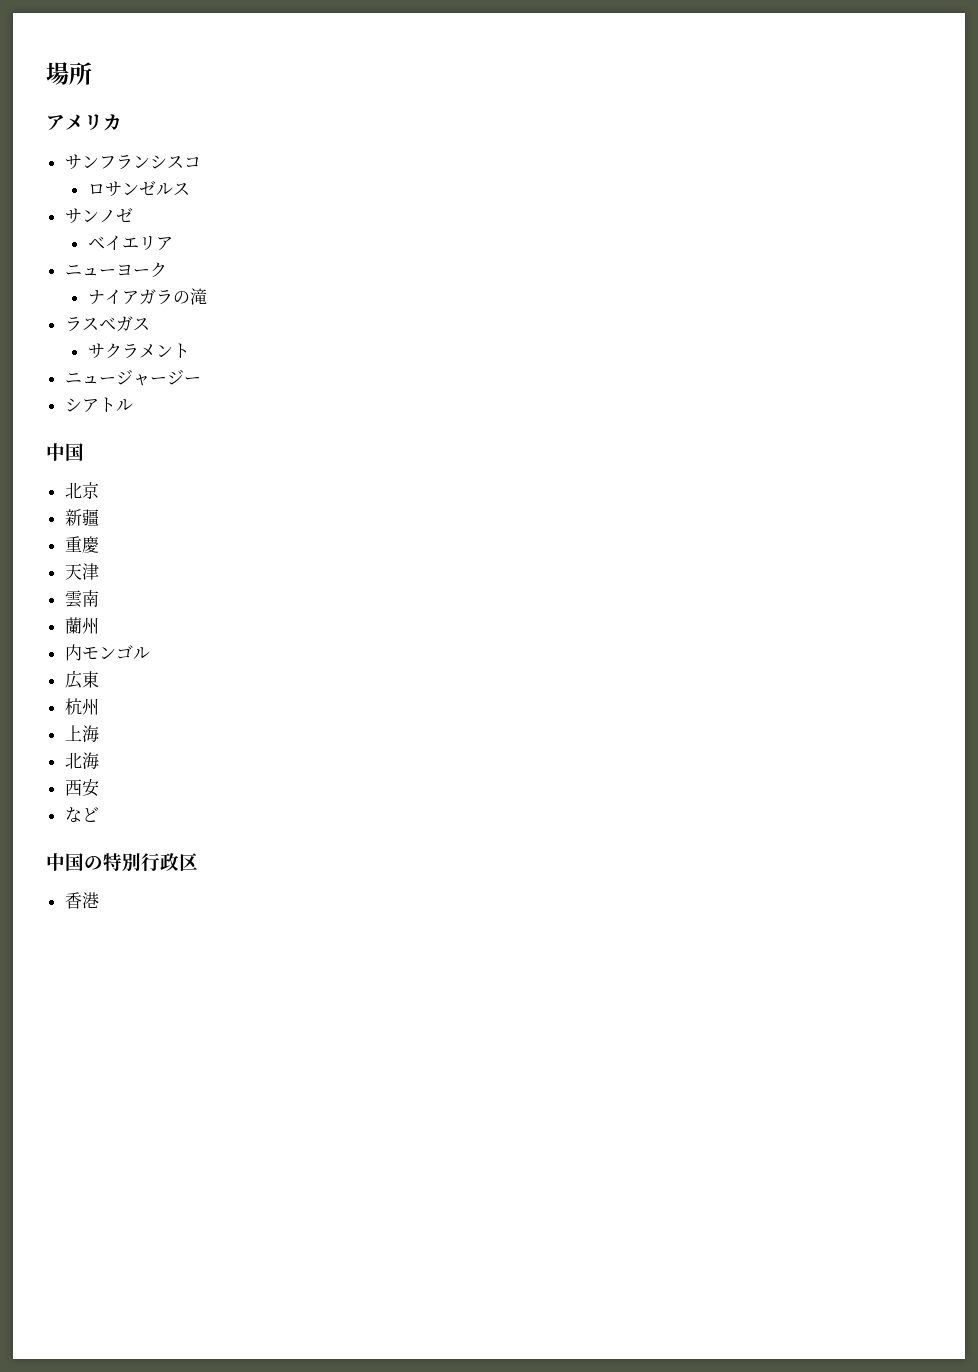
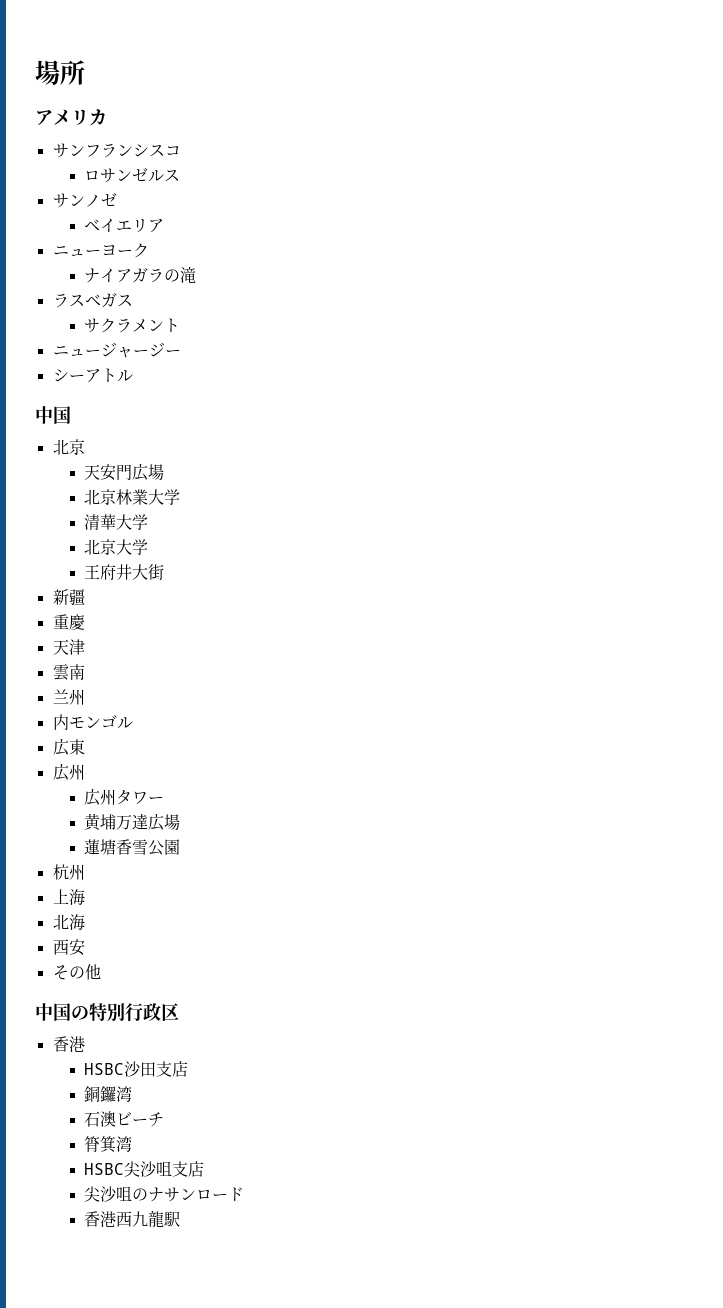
- シアトル
+ シーアトル
+ 天安門広場
+ 北京林業大学
+ 清華大学
+ 北京大学
+ 王府井大街
- 蘭州
+ 兰州
  広東
+ 広州
+ 広州タワー
+ 黄埔万達広場
+ 蓮塘香雪公園
- など
+ その他
+ HSBC沙田支店
+ 銅鑼湾
+ 石澳ビーチ
+ 筲箕湾
+ HSBC尖沙咀支店
+ 尖沙咀のナサンロード
+ 香港西九龍駅

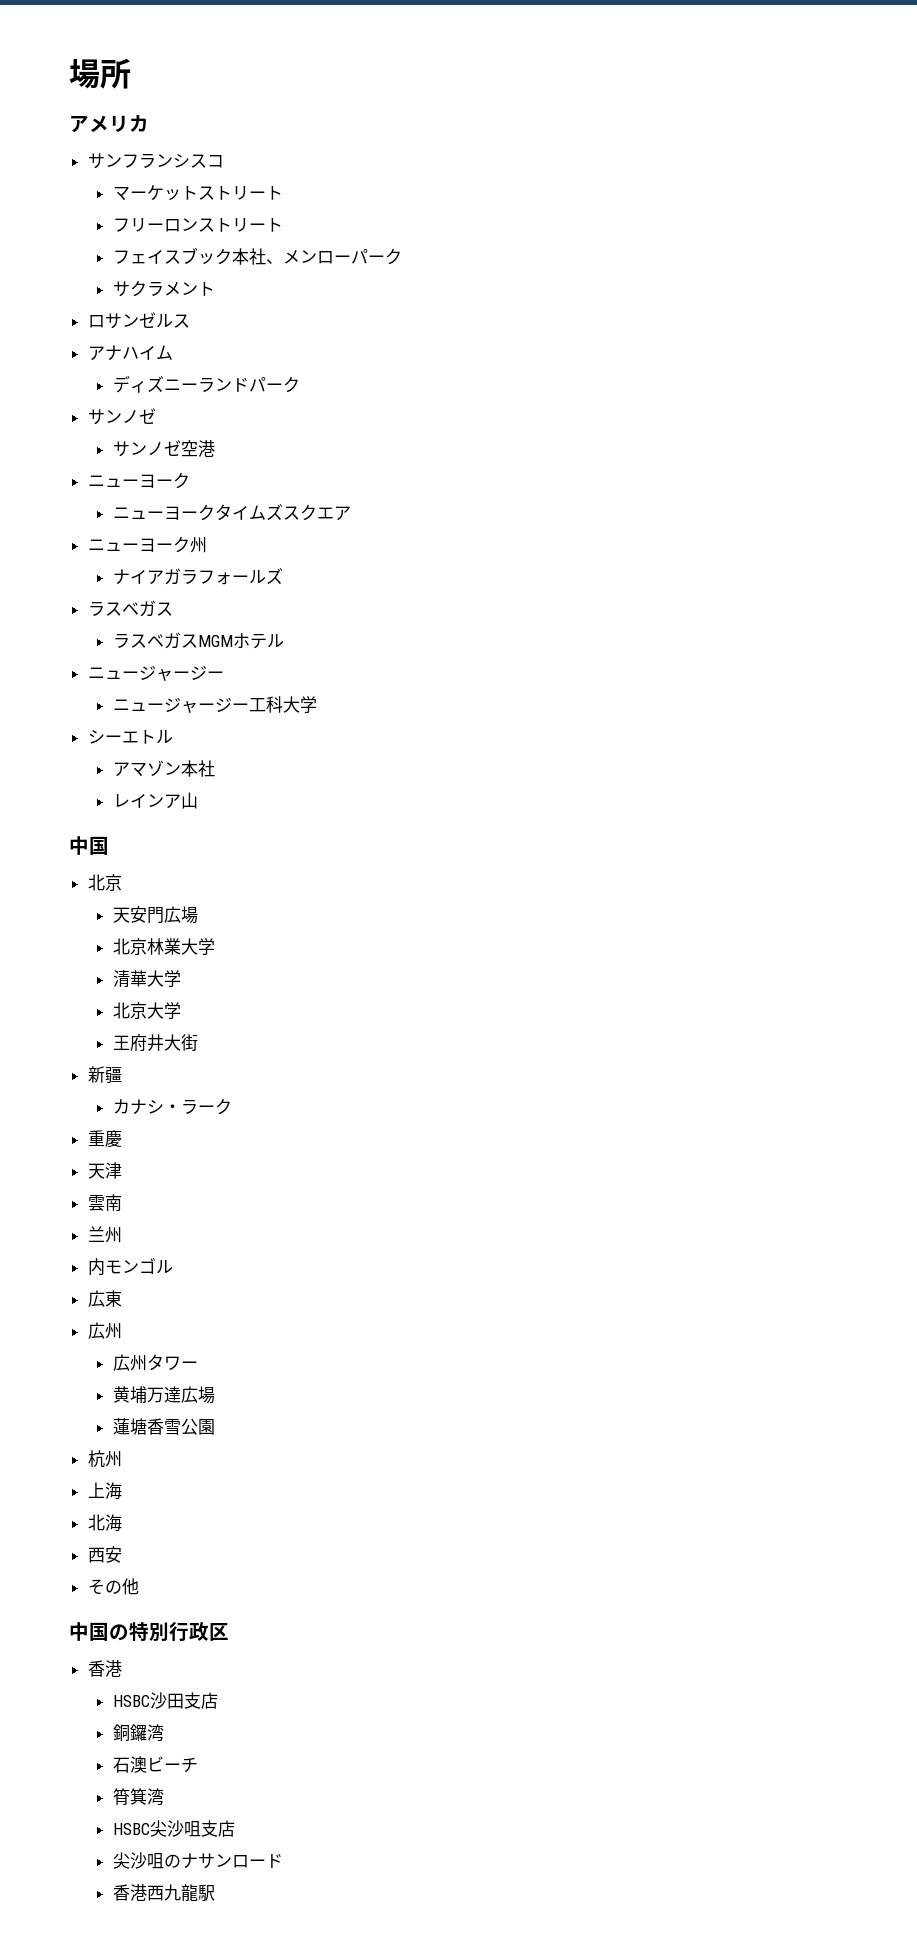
+ マーケットストリート
+ フリーロンストリート
+ フェイスブック本社、メンローパーク
+ サクラメント
  ロサンゼルス
+ アナハイム
+ ディズニーランドパーク
  サンノゼ
- ベイエリア
+ サンノゼ空港
+ ニューヨーク
+ ニューヨークタイムズスクエア
- ニューヨーク
+ ニューヨーク州
- ナイアガラの滝
+ ナイアガラフォールズ
- サクラメント
+ ラスベガスMGMホテル
  ニュージャージー
+ ニュージャージー工科大学
- シーアトル
+ シーエトル
+ アマゾン本社
+ レインア山
+ カナシ・ラーク

